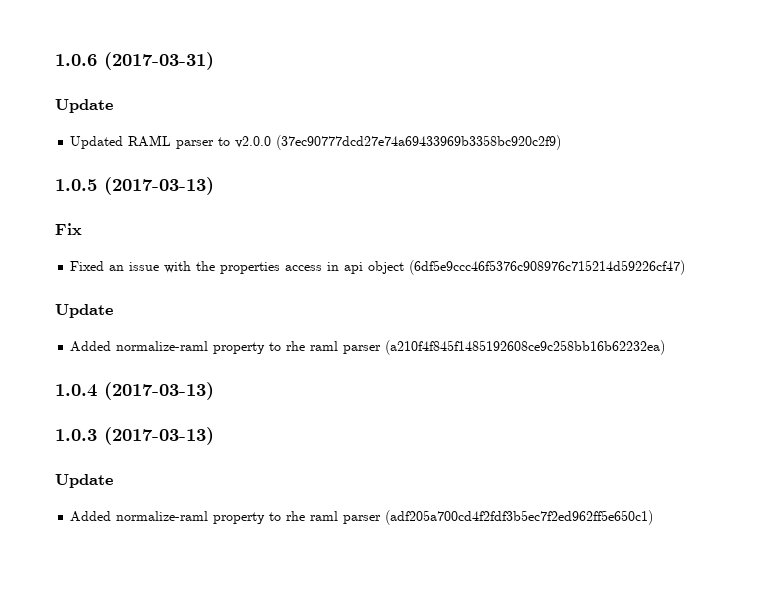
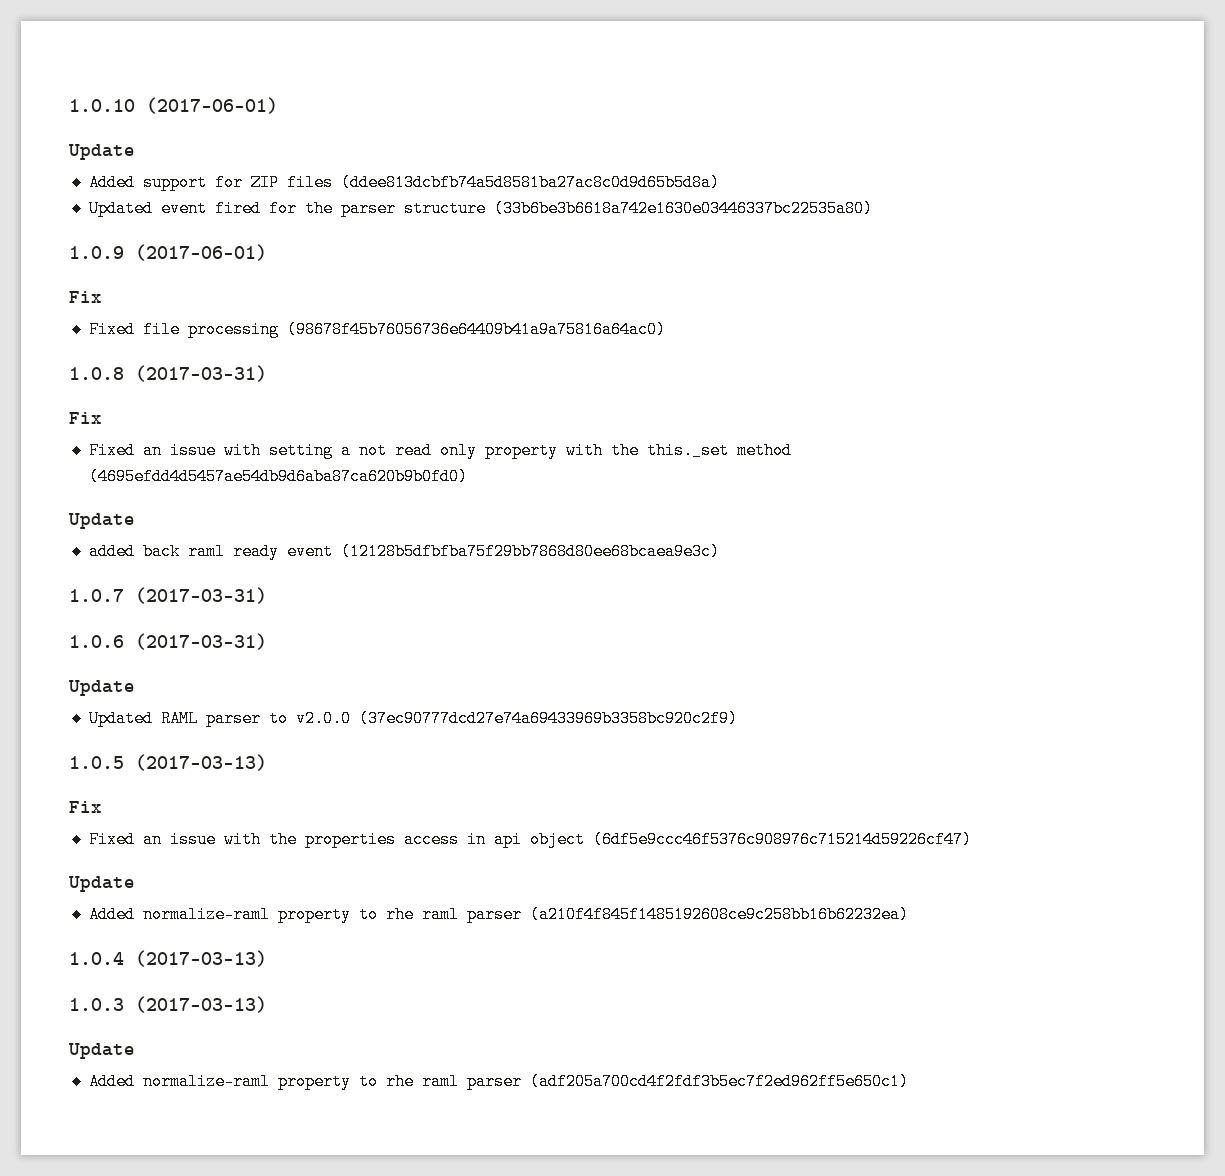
+ 1.0.10 (2017-06-01)
+ Update
+ Added support for ZIP files (ddee813dcbfb74a5d8581ba27ac8c0d9d65b5d8a)
+ Updated event fired for the parser structure (33b6be3b6618a742e1630e03446337bc22535a80)
+ 1.0.9 (2017-06-01)
+ Fix
+ Fixed file processing (98678f45b76056736e64409b41a9a75816a64ac0)
+ 1.0.8 (2017-03-31)
+ Fix
+ Fixed an issue with setting a not read only property with the this._set method (4695efdd4d5457ae54db9d6aba87ca620b9b0fd0)
+ Update
+ added back raml ready event (12128b5dfbfba75f29bb7868d80ee68bcaea9e3c)
+ 1.0.7 (2017-03-31)

